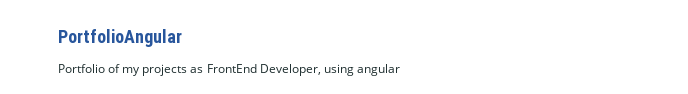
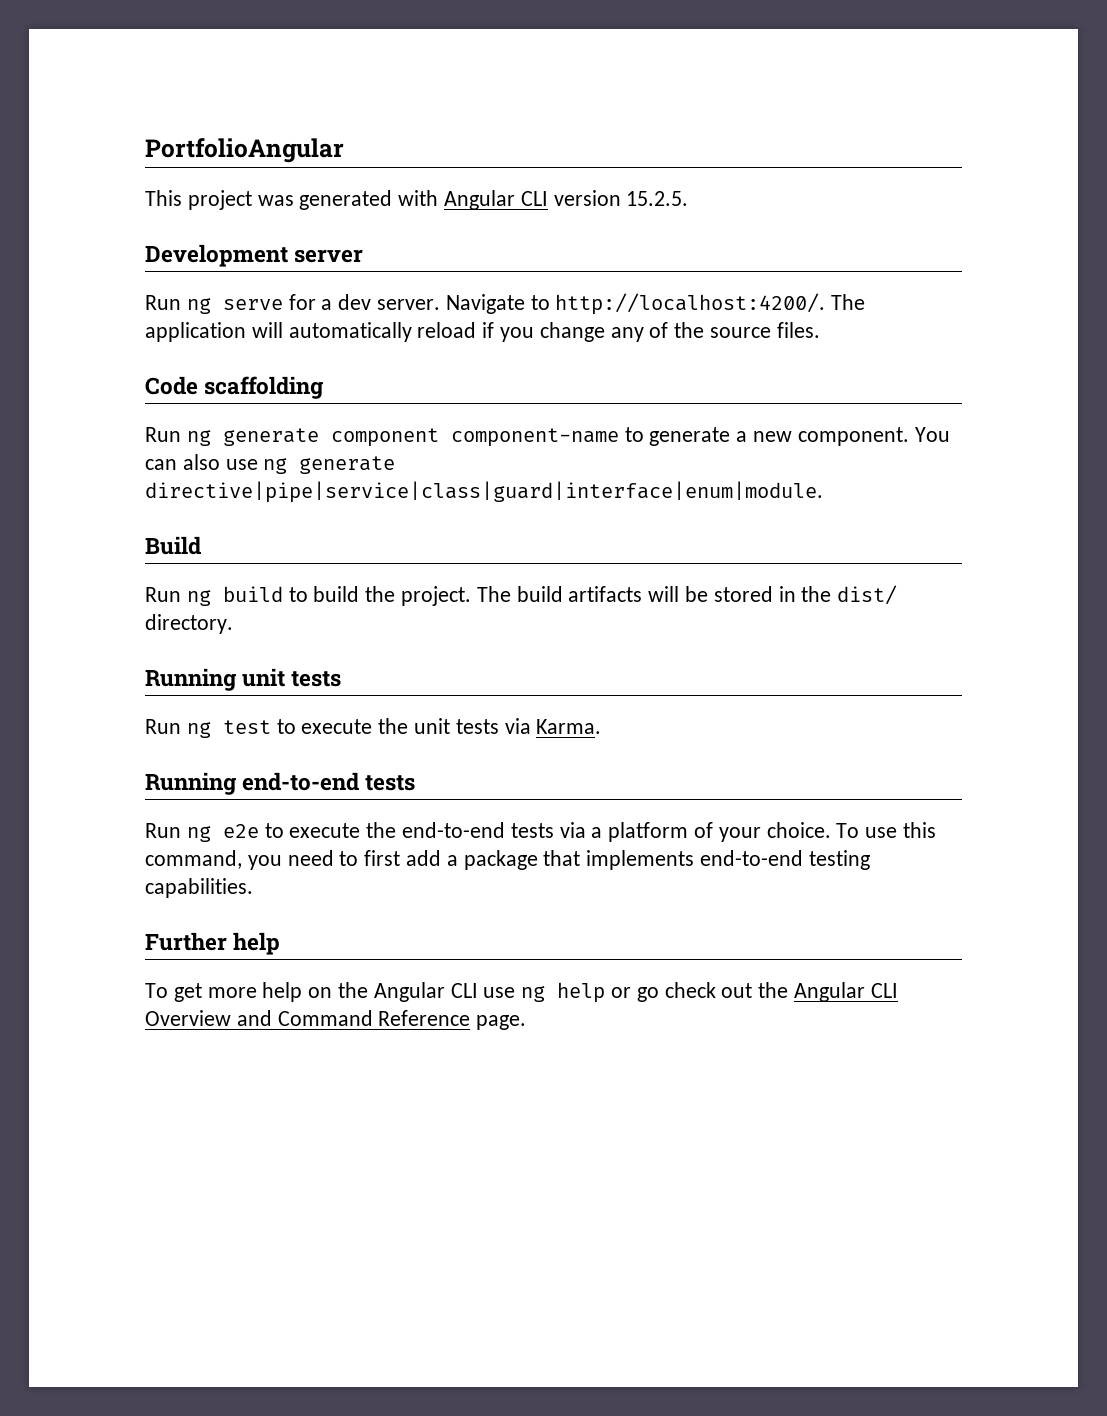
- Portfolio of my projects as FrontEnd Developer, using angular
+ This project was generated with Angular CLI version 15.2.5.
+ Development server
+ Run ng serve for a dev server. Navigate to http://localhost:4200/. The application will automatically reload if you change any of the source files.
+ Code scaffolding
+ Run ng generate component component-name to generate a new component. You can also use ng generate directive|pipe|service|class|guard|interface|enum|module.
+ Build
+ Run ng build to build the project. The build artifacts will be stored in the dist/ directory.
+ Running unit tests
+ Run ng test to execute the unit tests via Karma.
+ Running end-to-end tests
+ Run ng e2e to execute the end-to-end tests via a platform of your choice. To use this command, you need to first add a package that implements end-to-end testing capabilities.
+ Further help
+ To get more help on the Angular CLI use ng help or go check out the Angular CLI Overview and Command Reference page.

